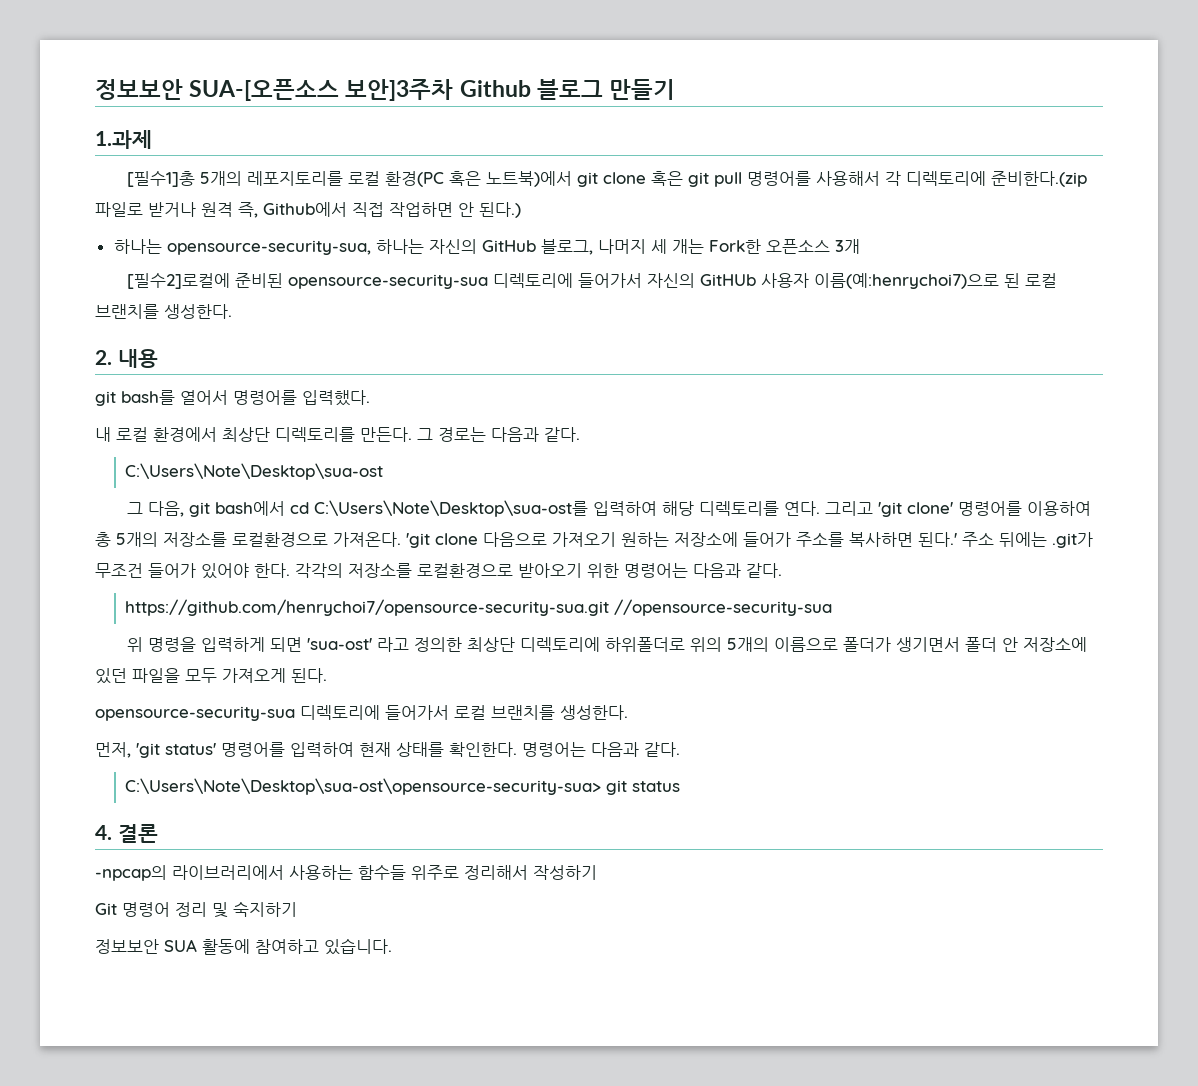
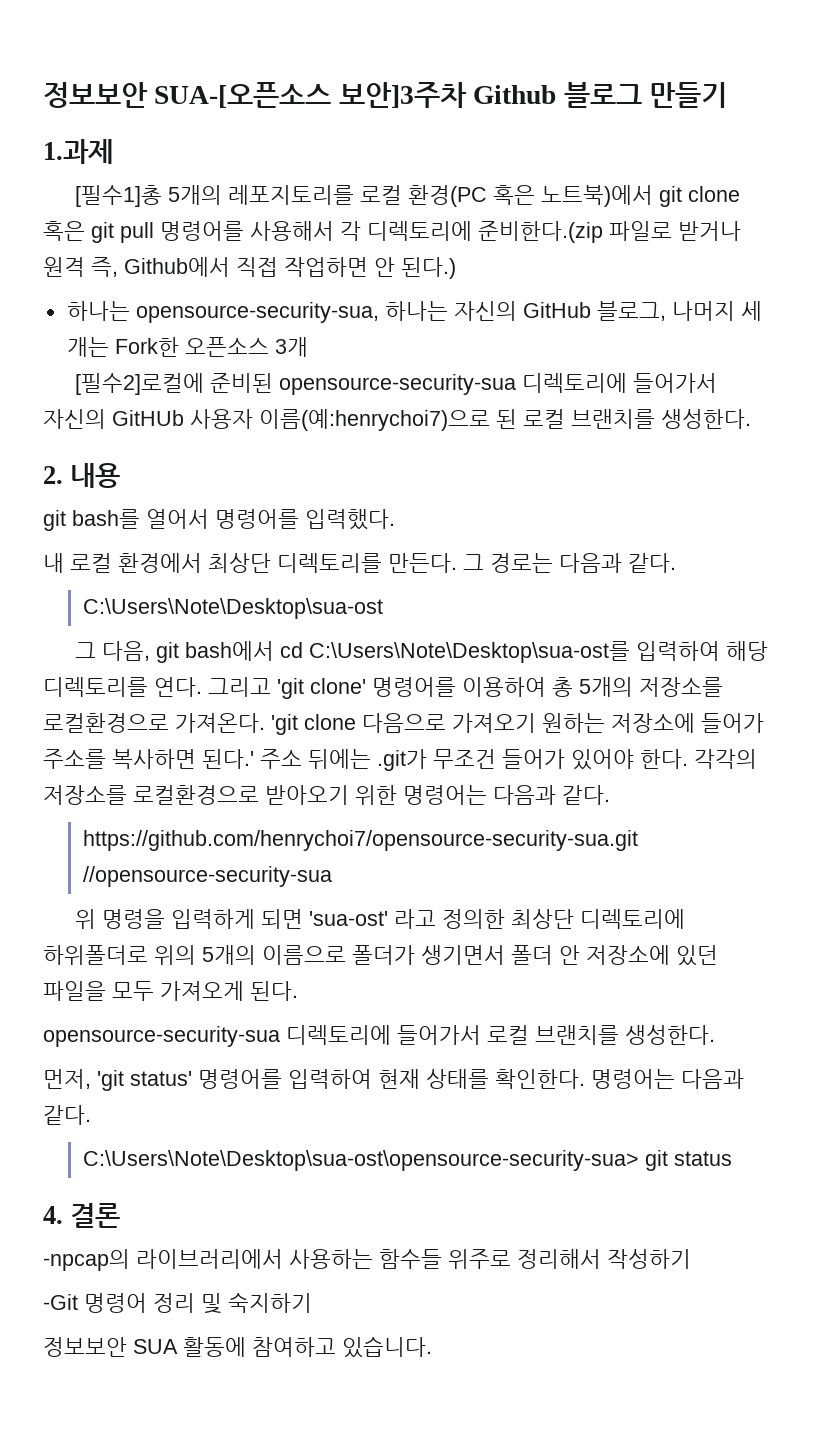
- Git 명령어 정리 및 숙지하기
+ -Git 명령어 정리 및 숙지하기

